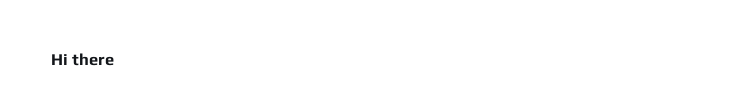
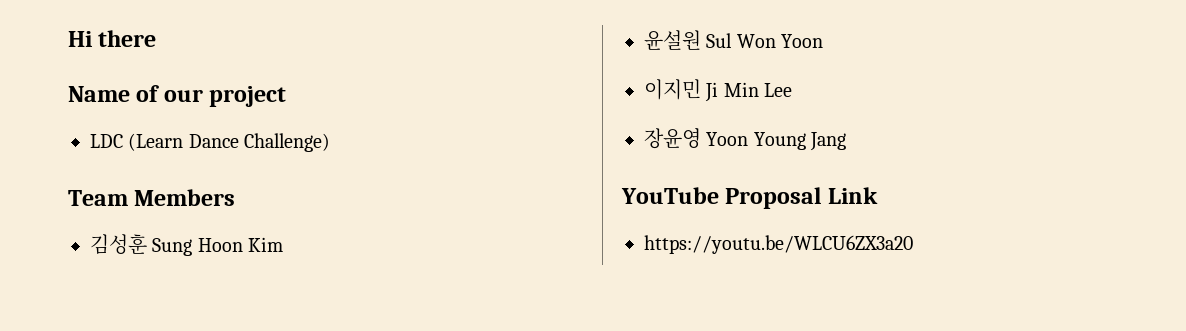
+ Name of our project
+ LDC (Learn Dance Challenge)
+ Team Members
+ 김성훈 Sung Hoon Kim
+ 윤설원 Sul Won Yoon
+ 이지민 Ji Min Lee
+ 장윤영 Yoon Young Jang
+ YouTube Proposal Link
+ https://youtu.be/WLCU6ZX3a20

